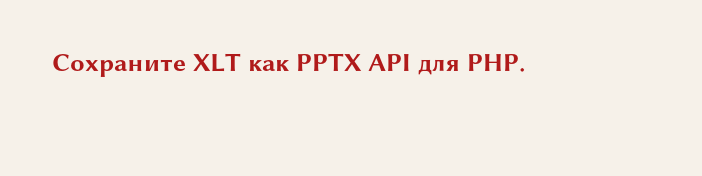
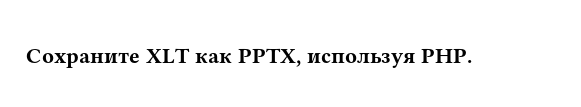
- Сохраните XLT как PPTX API для PHP.
+ Сохраните XLT как PPTX, используя PHP.

